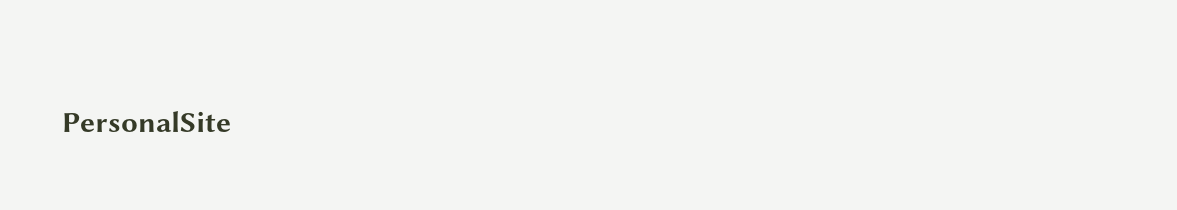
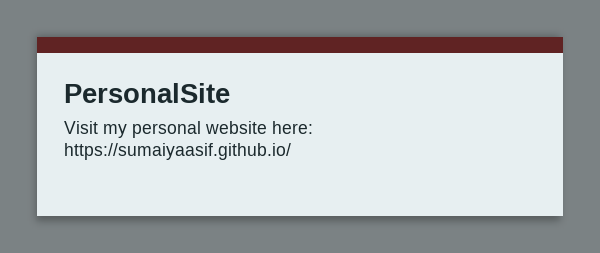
+ Visit my personal website here: https://sumaiyaasif.github.io/

